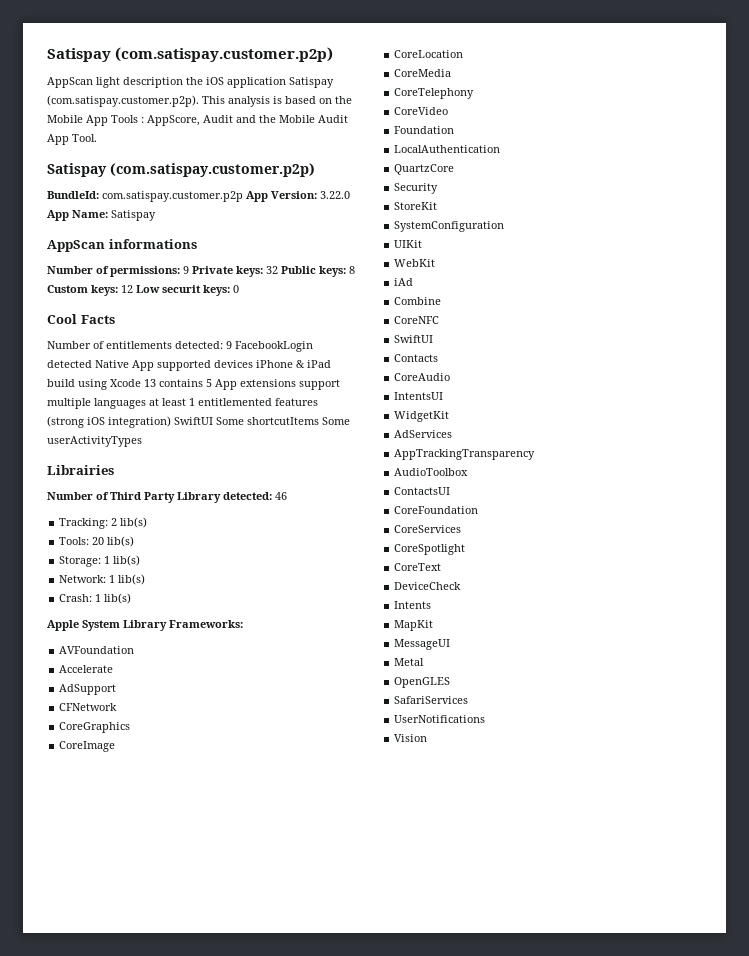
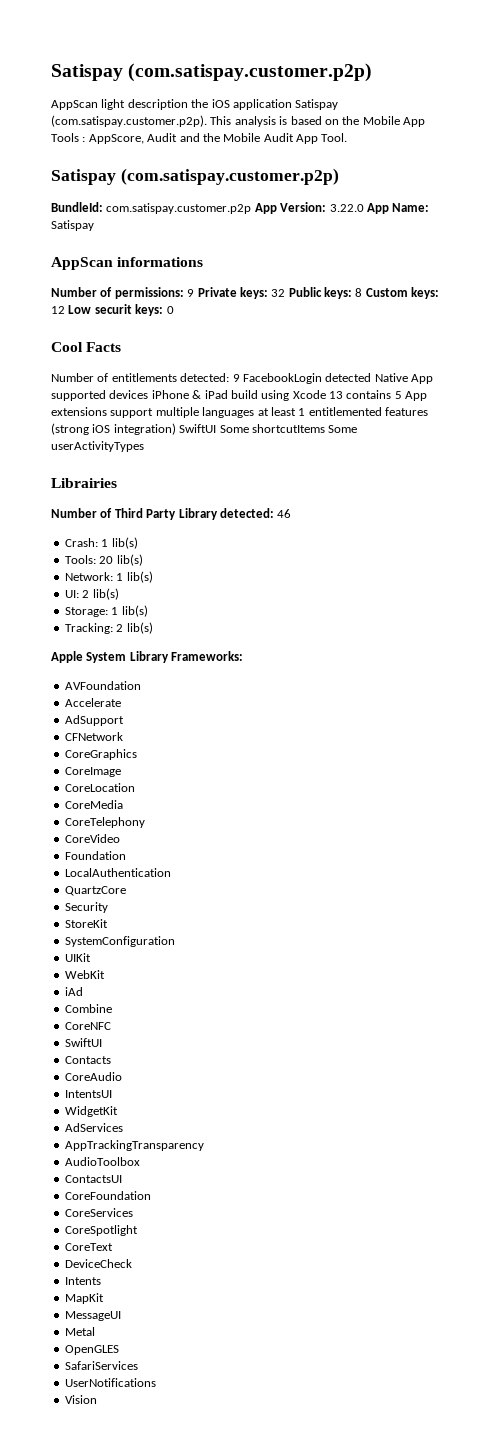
- Tracking: 2 lib(s)
+ Crash: 1 lib(s)
+ Network: 1 lib(s)
+ UI: 2 lib(s)
  Storage: 1 lib(s)
- Network: 1 lib(s)
- Crash: 1 lib(s)
+ Tracking: 2 lib(s)

